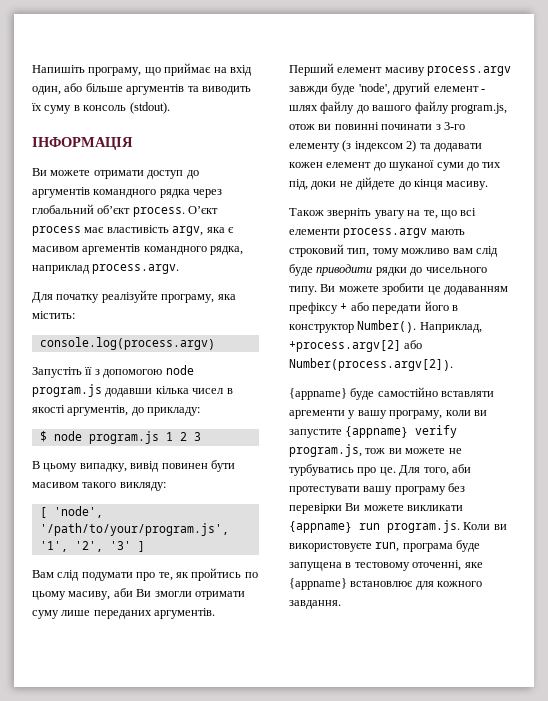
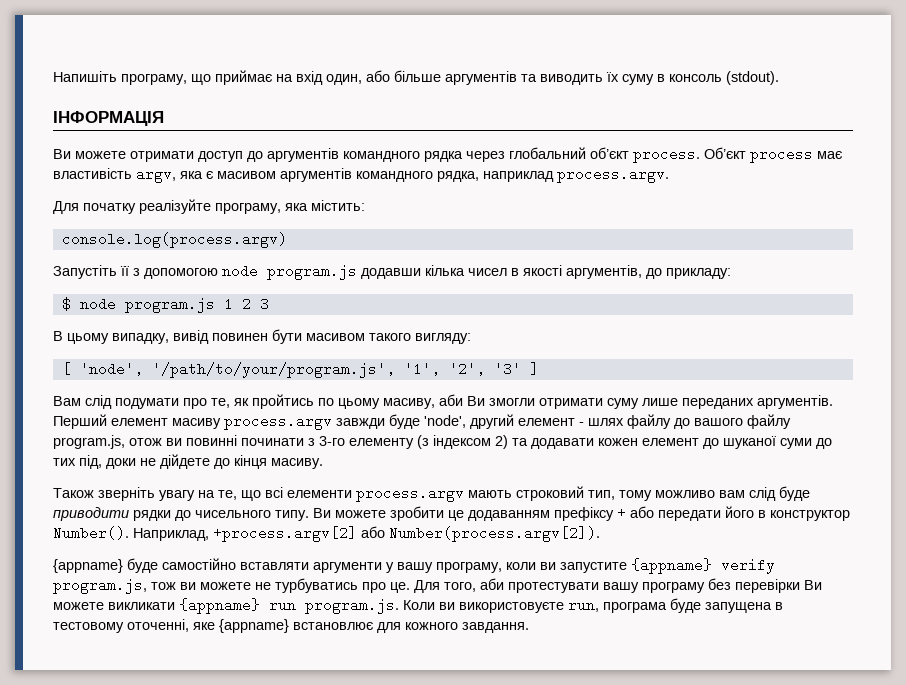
- О’єкт process має властивість argv, яка є масивом аргементів командного рядка, наприклад process.argv.
+ Об’єкт process має властивість argv, яка є масивом аргументів командного рядка, наприклад process.argv.
- В цьому випадку, вивід повинен бути масивом такого викляду:
+ В цьому випадку, вивід повинен бути масивом такого вигляду:
- {appname} буде самостійно вставляти аргементи у вашу програму, коли ви запустите {appname} verify program.js, тож ви можете не турбуватись про це.
+ {appname} буде самостійно вставляти аргументи у вашу програму, коли ви запустите {appname} verify program.js, тож ви можете не турбуватись про це.

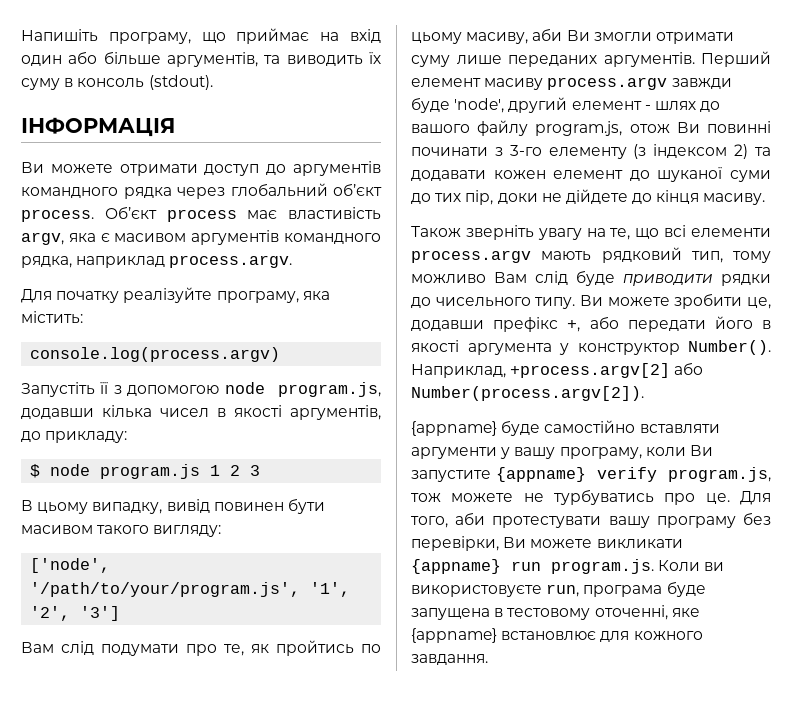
- Напишіть програму, що приймає на вхід один, або більше аргументів та виводить їх суму в консоль (stdout).
+ Напишіть програму, що приймає на вхід один або більше аргументів, та виводить їх суму в консоль (stdout).
- Запустіть її з допомогою node program.js додавши кілька чисел в якості аргументів, до прикладу:
+ Запустіть її з допомогою node program.js, додавши кілька чисел в якості аргументів, до прикладу:
- [ 'node', '/path/to/your/program.js', '1', '2', '3' ]
+ ['node', '/path/to/your/program.js', '1', '2', '3']
- Перший елемент масиву process.argv завжди буде 'node', другий елемент - шлях файлу до вашого файлу program.js, отож ви повинні починати з 3-го елементу (з індексом 2) та додавати кожен елемент до шуканої суми до тих під, доки не дійдете до кінця масиву.
+ Перший елемент масиву process.argv завжди буде 'node', другий елемент - шлях до вашого файлу program.js, отож Ви повинні починати з 3-го елементу (з індексом 2) та додавати кожен елемент до шуканої суми до тих пір, доки не дійдете до кінця масиву.
- Також зверніть увагу на те, що всі елементи process.argv мають строковий тип, тому можливо вам слід буде приводити рядки до чисельного типу.
+ Також зверніть увагу на те, що всі елементи process.argv мають рядковий тип, тому можливо Вам слід буде приводити рядки до чисельного типу.
- Ви можете зробити це додаванням префіксу + або передати його в конструктор Number().
+ Ви можете зробити це, додавши префікс +, або передати його в якості аргумента у конструктор Number().
- {appname} буде самостійно вставляти аргументи у вашу програму, коли ви запустите {appname} verify program.js, тож ви можете не турбуватись про це.
+ {appname} буде самостійно вставляти аргументи у вашу програму, коли Ви запустите {appname} verify program.js, тож можете не турбуватись про це.
- Для того, аби протестувати вашу програму без перевірки Ви можете викликати {appname} run program.js. Коли ви використовуєте run, програма буде запущена в тестовому оточенні, яке {appname} встановлює для кожного завдання.
+ Для того, аби протестувати вашу програму без перевірки, Ви можете викликати {appname} run program.js. Коли ви використовуєте run, програма буде запущена в тестовому оточенні, яке {appname} встановлює для кожного завдання.

